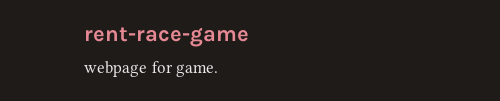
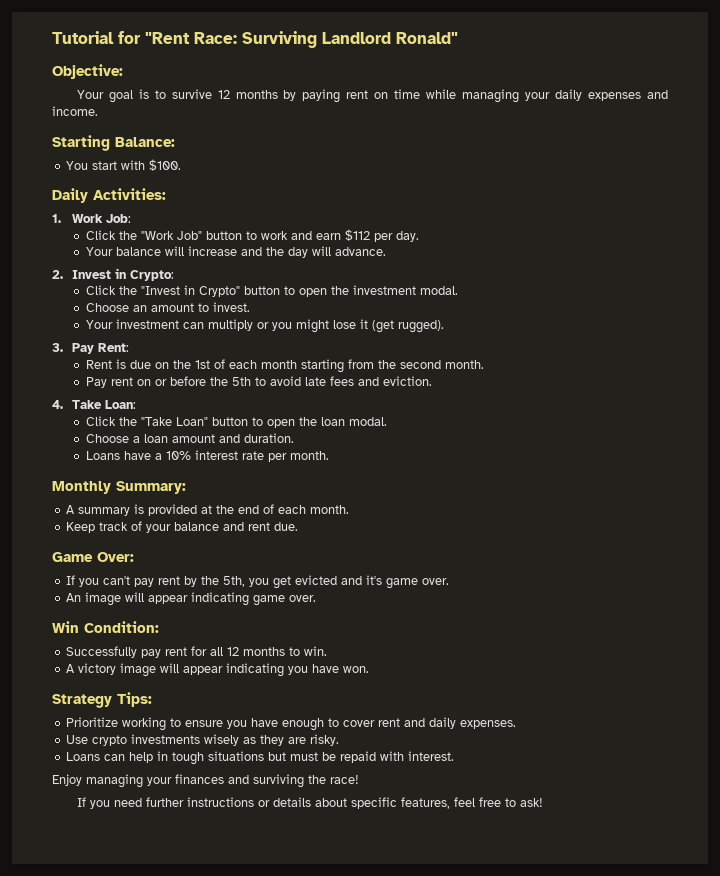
- rent-race-game
- webpage for game.
+ Tutorial for "Rent Race: Surviving Landlord Ronald"
+ Objective:
+ Your goal is to survive 12 months by paying rent on time while managing your daily expenses and income.
+ Starting Balance:
+ You start with $100.
+ Daily Activities:
+ 1. Work Job:
+ Click the "Work Job" button to work and earn $112 per day.
+ Your balance will increase and the day will advance.
+ 2. Invest in Crypto:
+ Click the "Invest in Crypto" button to open the investment modal.
+ Choose an amount to invest.
+ Your investment can multiply or you might lose it (get rugged).
+ 3. Pay Rent:
+ Rent is due on the 1st of each month starting from the second month.
+ Pay rent on or before the 5th to avoid late fees and eviction.
+ 4. Take Loan:
+ Click the "Take Loan" button to open the loan modal.
+ Choose a loan amount and duration.
+ Loans have a 10% interest rate per month.
+ Monthly Summary:
+ A summary is provided at the end of each month.
+ Keep track of your balance and rent due.
+ Game Over:
+ If you can't pay rent by the 5th, you get evicted and it's game over.
+ An image will appear indicating game over.
+ Win Condition:
+ Successfully pay rent for all 12 months to win.
+ A victory image will appear indicating you have won.
+ Strategy Tips:
+ Prioritize working to ensure you have enough to cover rent and daily expenses.
+ Use crypto investments wisely as they are risky.
+ Loans can help in tough situations but must be repaid with interest.
+ Enjoy managing your finances and surviving the race!
+ If you need further instructions or details about specific features, feel free to ask!

